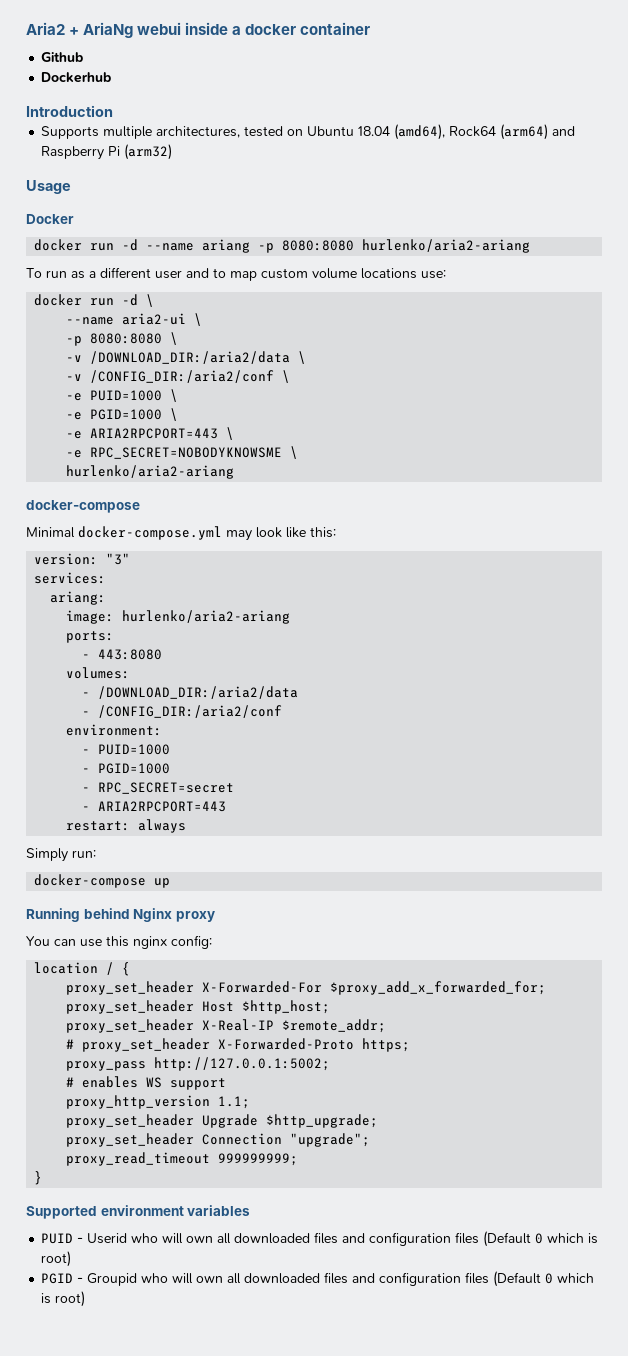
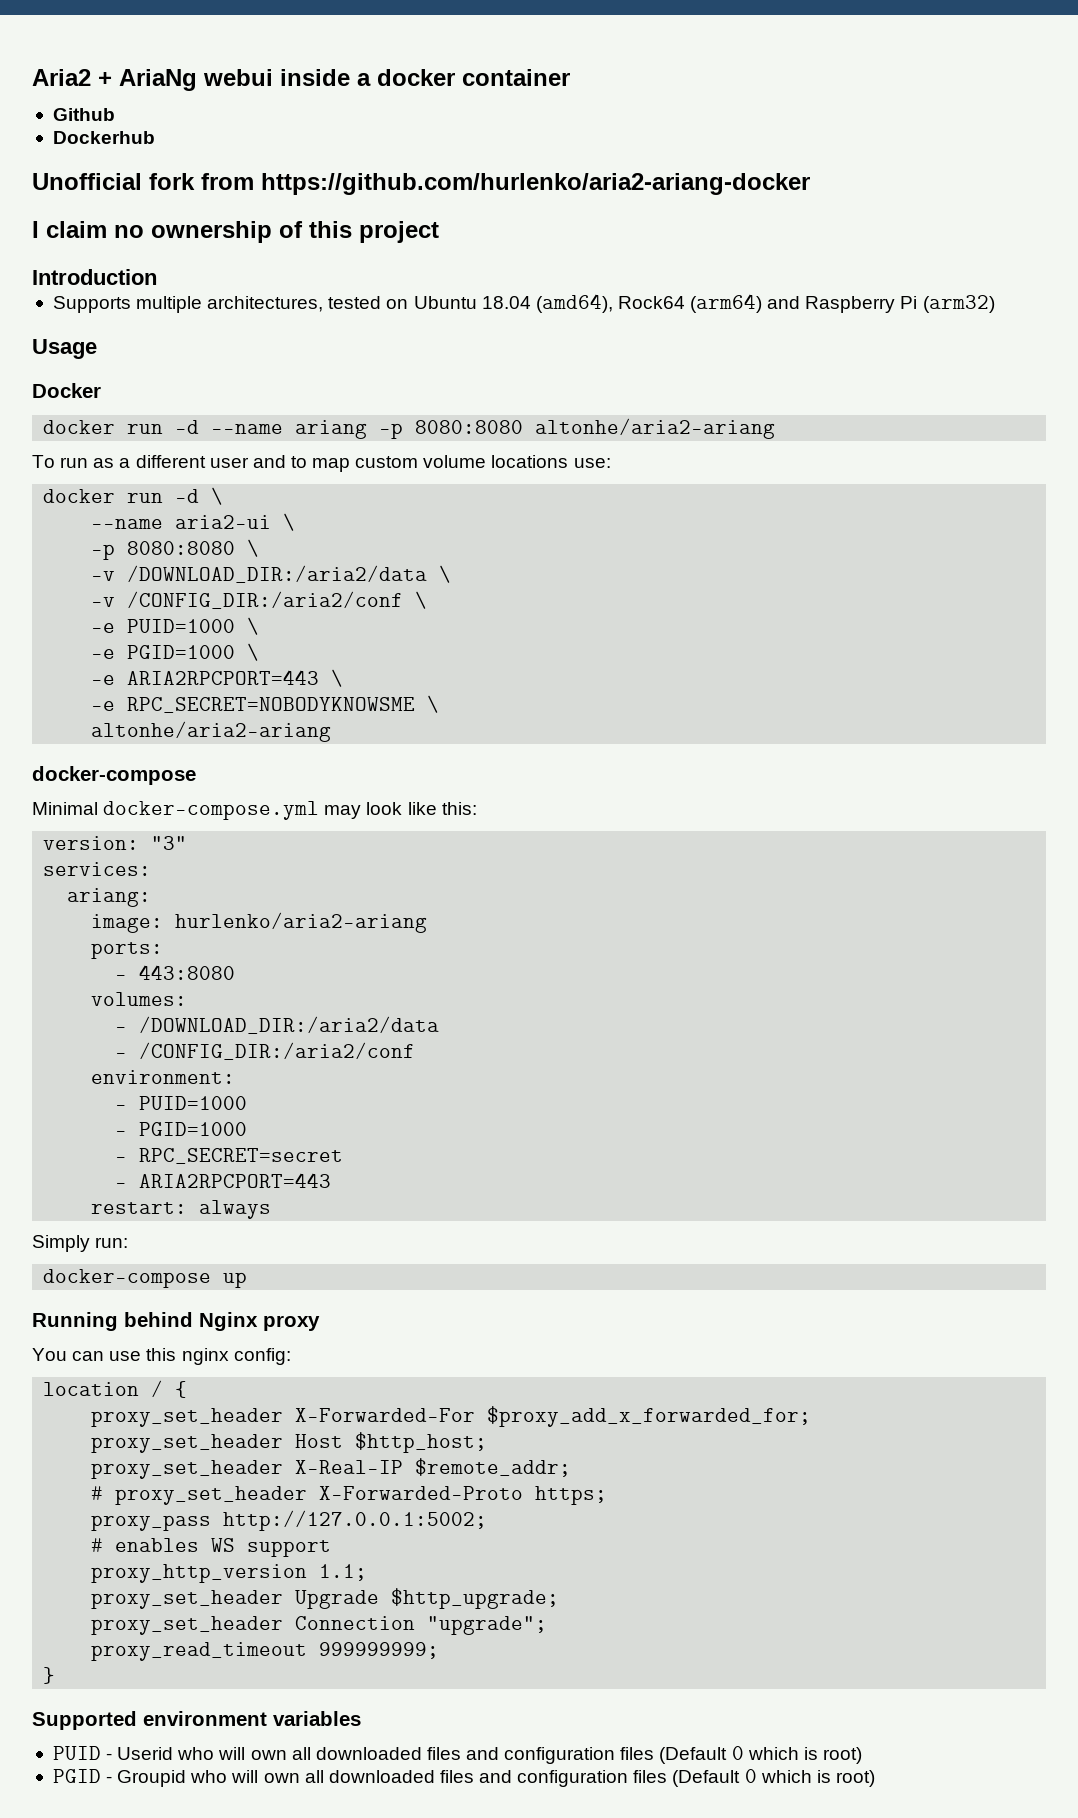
+ Unofficial fork from https://github.com/hurlenko/aria2-ariang-docker
+ I claim no ownership of this project
- docker run -d --name ariang -p 8080:8080 hurlenko/aria2-ariang
+ docker run -d --name ariang -p 8080:8080 altonhe/aria2-ariang
  -e RPC_SECRET=NOBODYKNOWSME \
- hurlenko/aria2-ariang
+ altonhe/aria2-ariang

